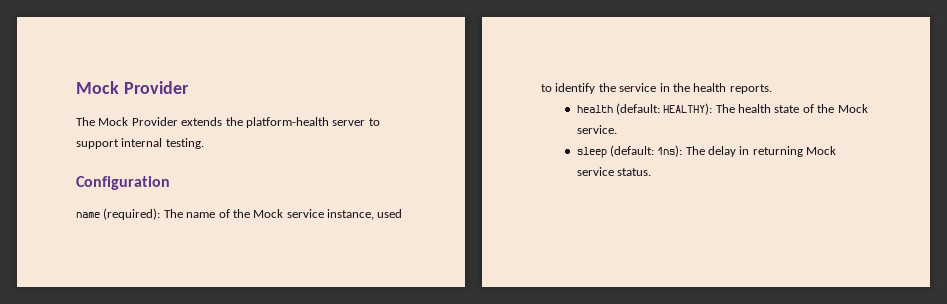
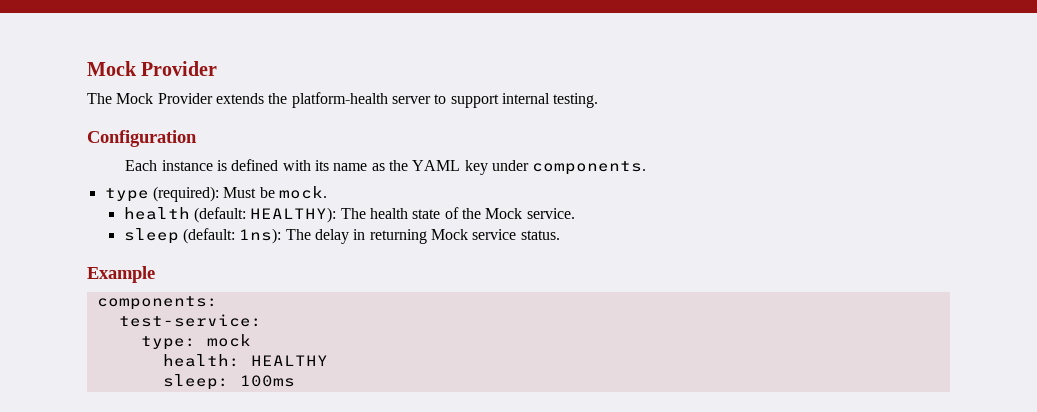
- name (required): The name of the Mock service instance, used to identify the service in the health reports.
+ Each instance is defined with its name as the YAML key under components.
+ type (required): Must be mock.
+ Example
+ components:
+ test-service:
+ type: mock
+ health: HEALTHY
+ sleep: 100ms

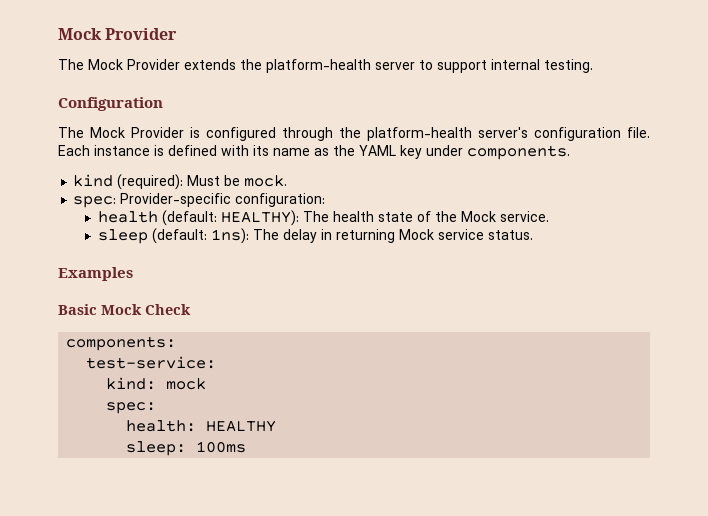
+ The Mock Provider is configured through the platform-health server's configuration file.
- type (required): Must be mock.
+ kind (required): Must be mock.
+ spec: Provider-specific configuration:
- Example
+ Examples
+ Basic Mock Check
- type: mock
+ kind: mock
+ spec:

